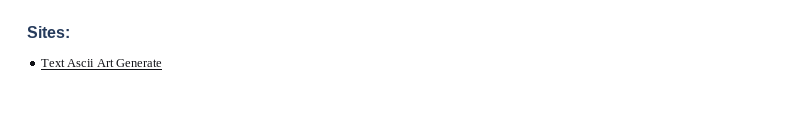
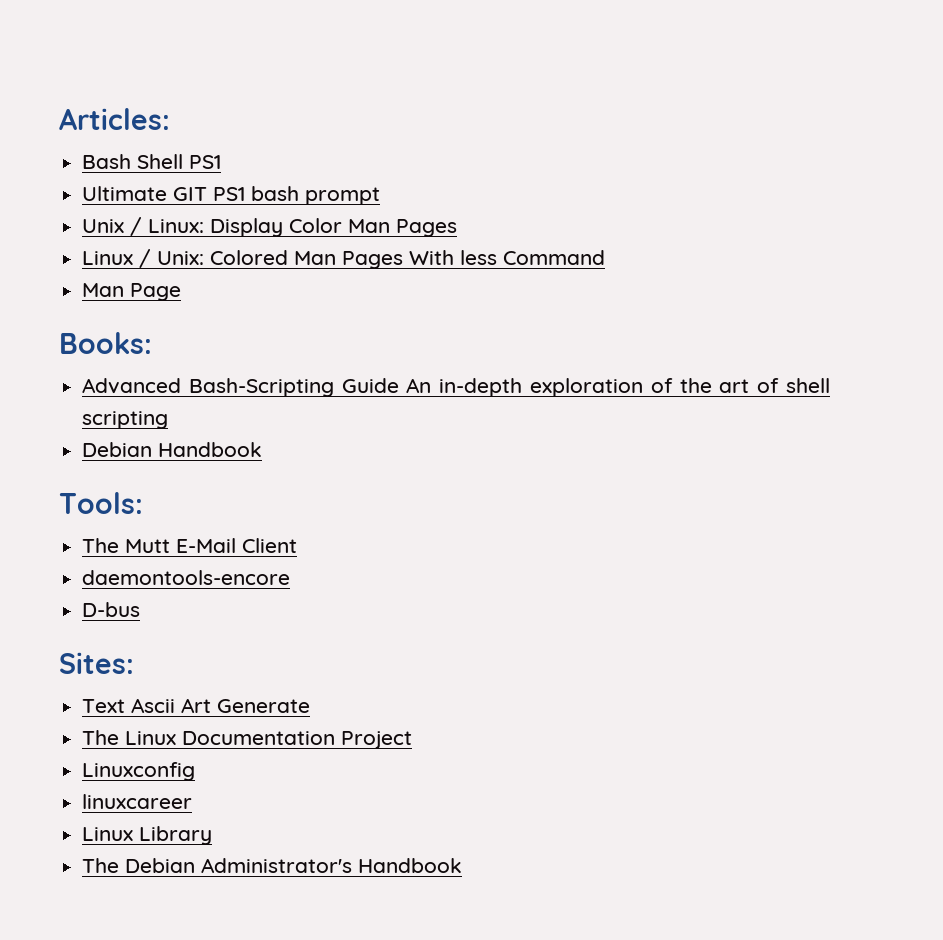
+ Articles:
+ Bash Shell PS1
+ Ultimate GIT PS1 bash prompt
+ Unix / Linux: Display Color Man Pages
+ Linux / Unix: Colored Man Pages With less Command
+ Man Page
+ Books:
+ Advanced Bash-Scripting Guide An in-depth exploration of the art of shell scripting
+ Debian Handbook
+ Tools:
+ The Mutt E-Mail Client
+ daemontools-encore
+ D-bus
+ The Linux Documentation Project
+ Linuxconfig
+ linuxcareer
+ Linux Library
+ The Debian Administrator's Handbook

